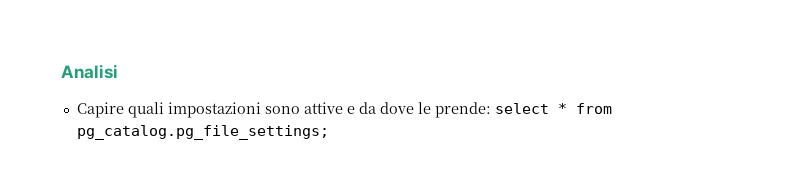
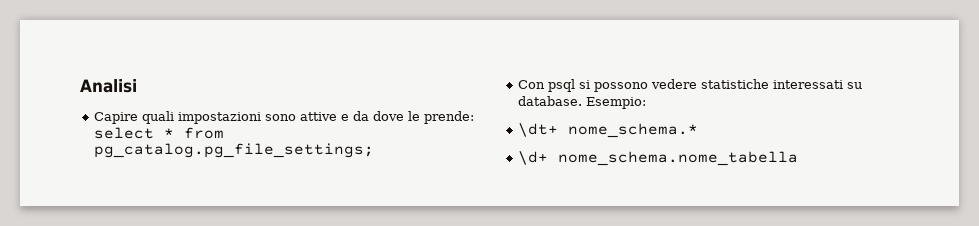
+ Con psql si possono vedere statistiche interessati su database. Esempio:
+ \dt+ nome_schema.*
+ \d+ nome_schema.nome_tabella

